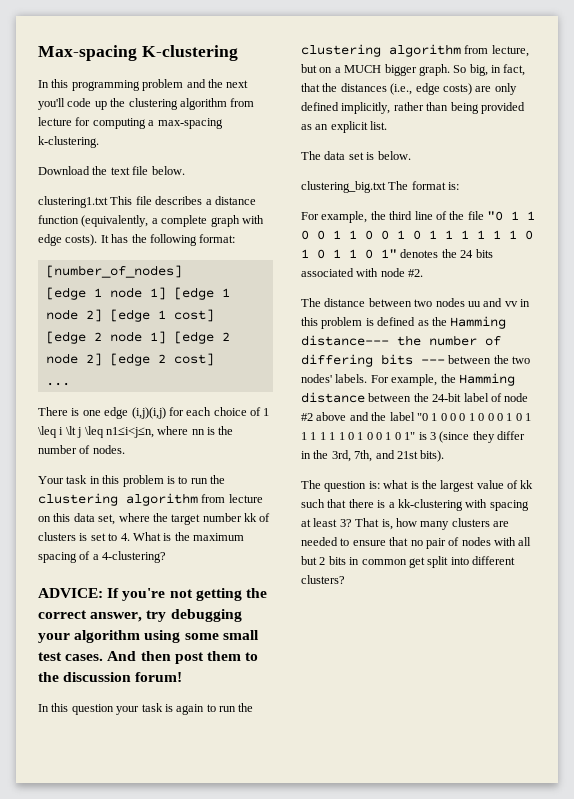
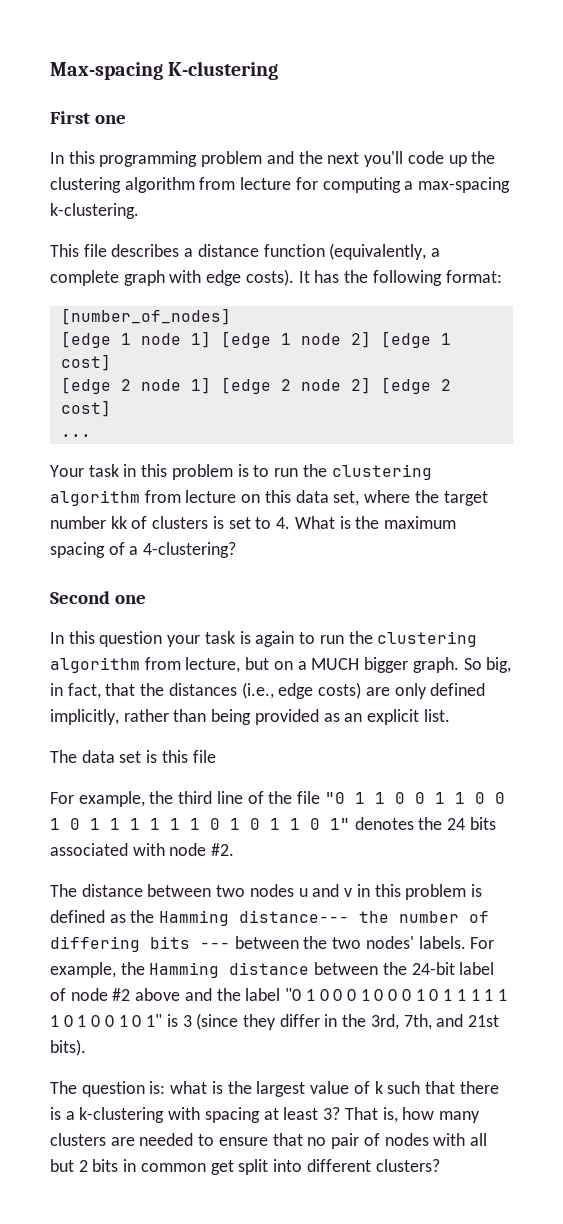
+ First one
- Download the text file below.
- clustering1.txt This file describes a distance function (equivalently, a complete graph with edge costs).
+ This file describes a distance function (equivalently, a complete graph with edge costs).
- There is one edge (i,j)(i,j) for each choice of 1 \leq i \lt j \leq n1≤i<j≤n, where nn is the number of nodes.
- ADVICE: If you're not getting the correct answer, try debugging your algorithm using some small test cases. And then post them to the discussion forum!
+ Second one
- The data set is below.
- clustering_big.txt The format is:
+ The data set is this file
- The distance between two nodes uu and vv in this problem is defined as the Hamming distance--- the number of differing bits --- between the two nodes' labels.
+ The distance between two nodes u and v in this problem is defined as the Hamming distance--- the number of differing bits --- between the two nodes' labels.
- The question is: what is the largest value of kk such that there is a kk-clustering with spacing at least 3?
+ The question is: what is the largest value of k such that there is a k-clustering with spacing at least 3?

